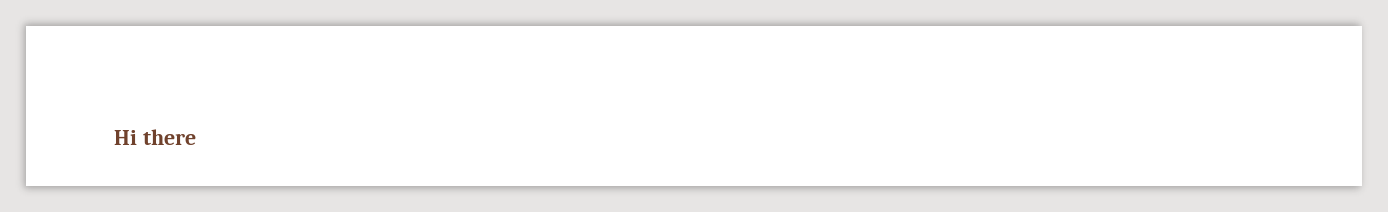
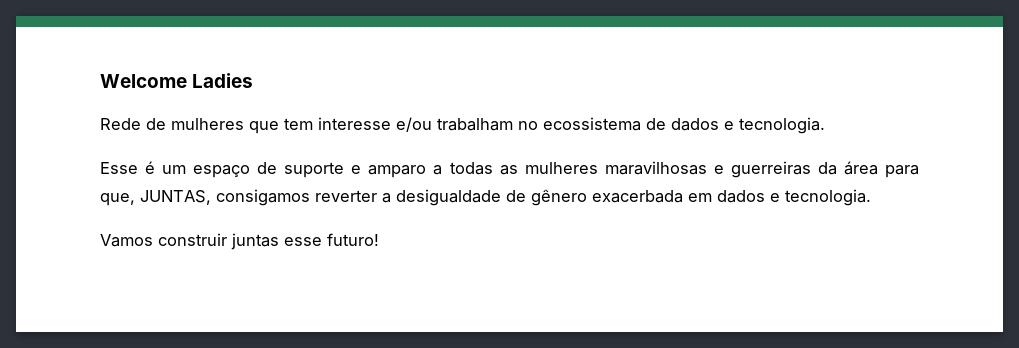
- Hi there
+ Welcome Ladies
+ Rede de mulheres que tem interesse e/ou trabalham no ecossistema de dados e tecnologia.
+ Esse é um espaço de suporte e amparo a todas as mulheres maravilhosas e guerreiras da área para que, JUNTAS, consigamos reverter a desigualdade de gênero exacerbada em dados e tecnologia.
+ Vamos construir juntas esse futuro!

